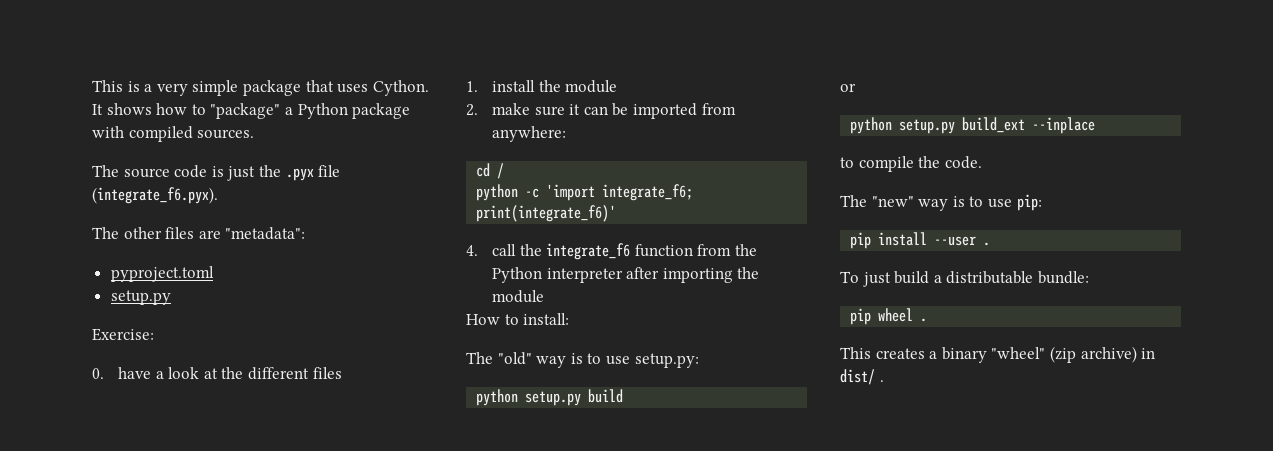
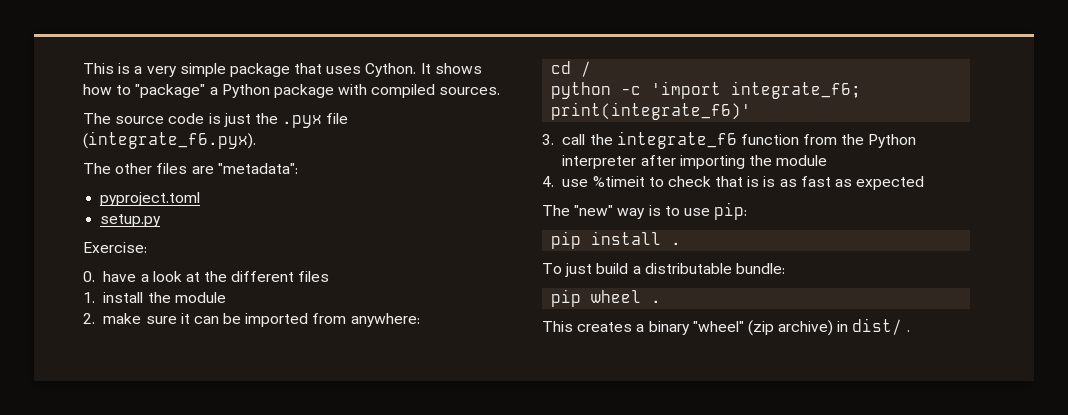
- 4. call the integrate_f6 function from the Python interpreter after importing the module
+ 3. call the integrate_f6 function from the Python interpreter after importing the module
- How to install:
- The "old" way is to use setup.py:
- python setup.py build
- or
- python setup.py build_ext --inplace
- to compile the code.
+ 4. use %timeit to check that is is as fast as expected
- pip install --user .
+ pip install .

